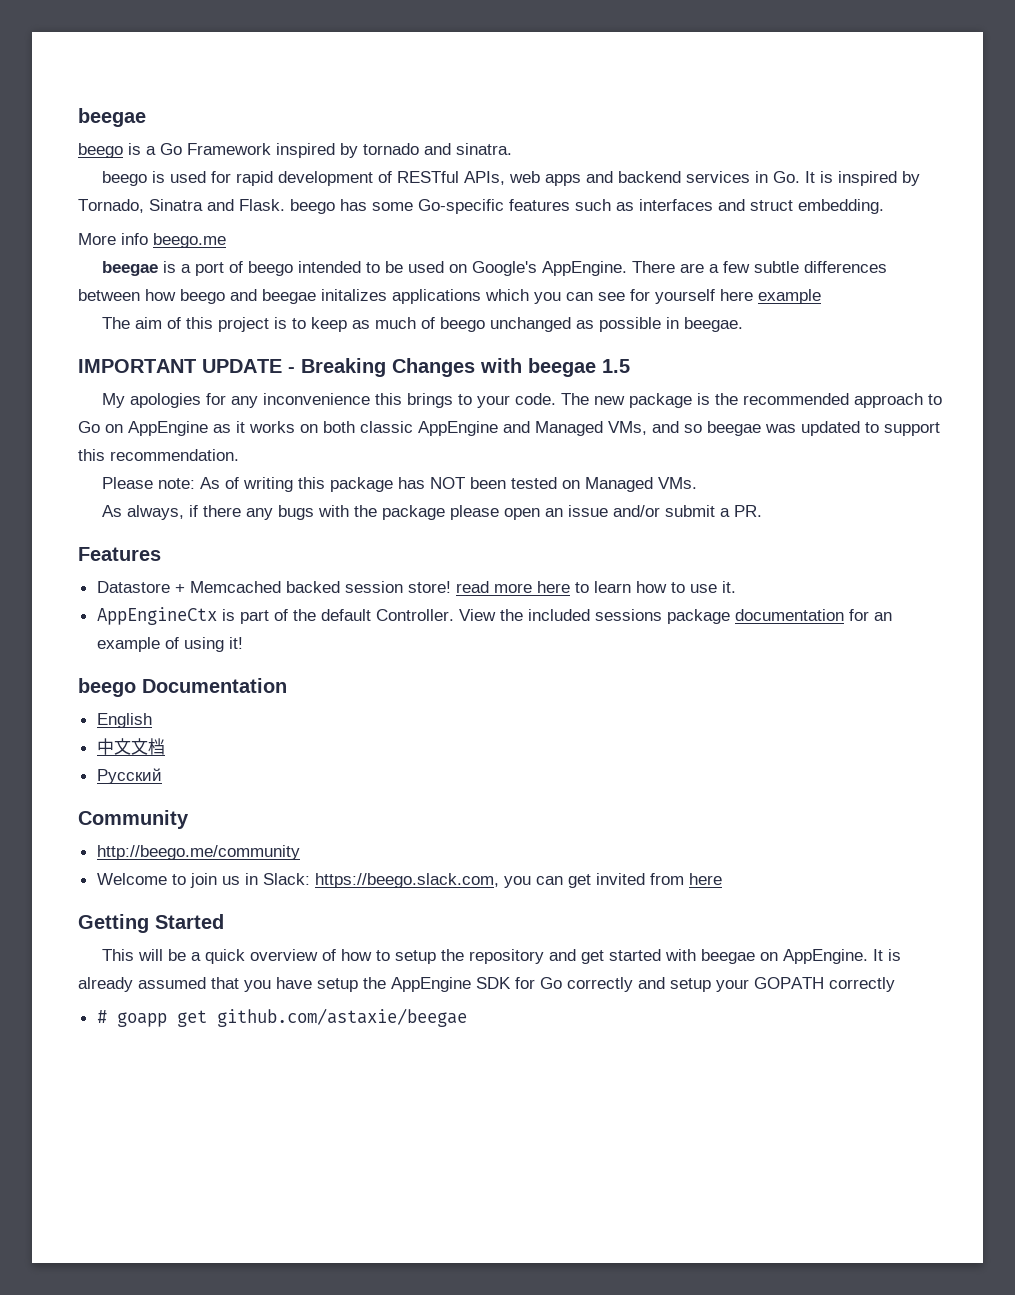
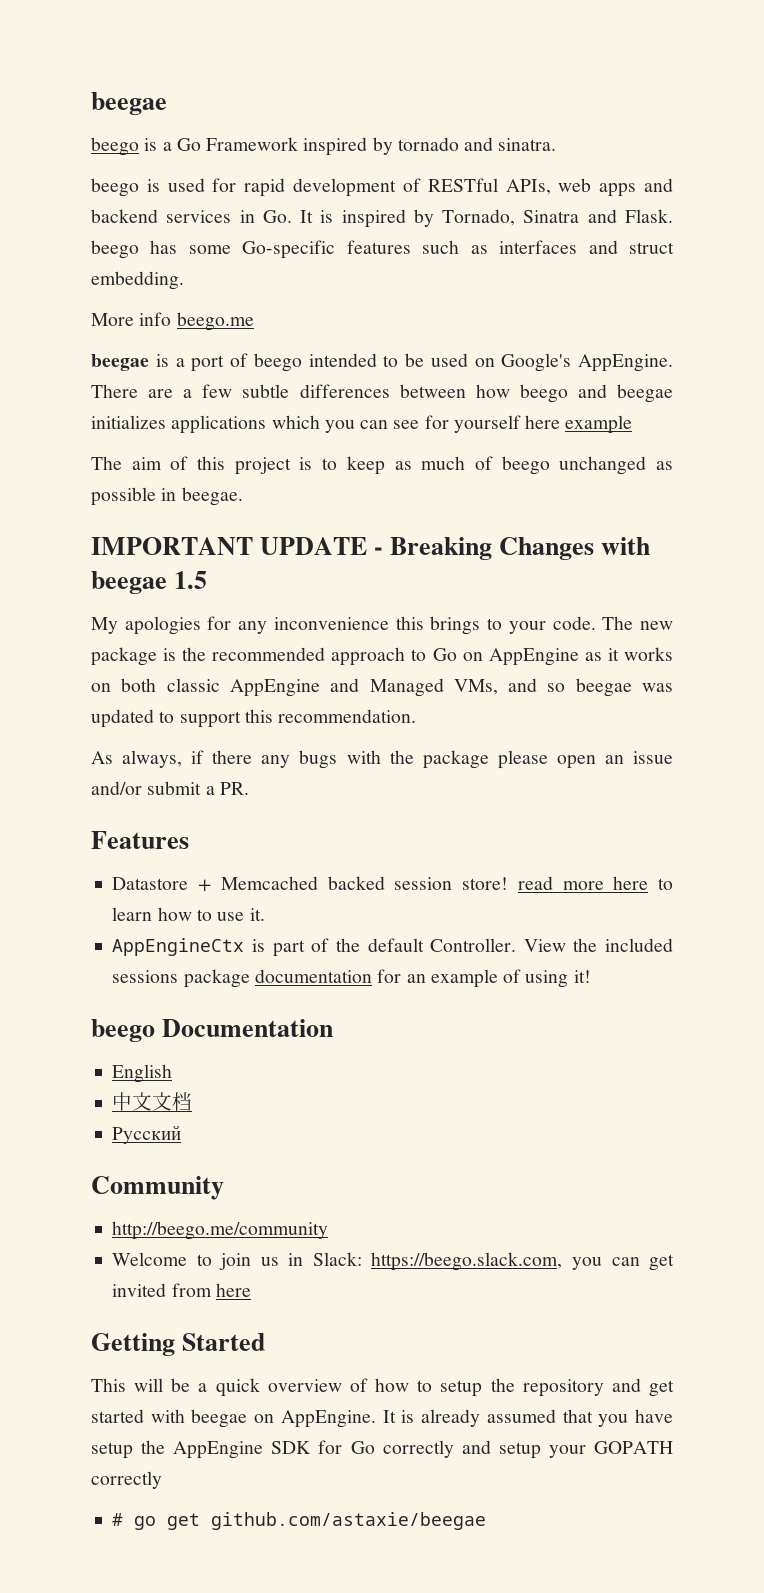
- There are a few subtle differences between how beego and beegae initalizes applications which you can see for yourself here example
+ There are a few subtle differences between how beego and beegae initializes applications which you can see for yourself here example
- Please note: As of writing this package has NOT been tested on Managed VMs.
- # goapp get github.com/astaxie/beegae
+ # go get github.com/astaxie/beegae

